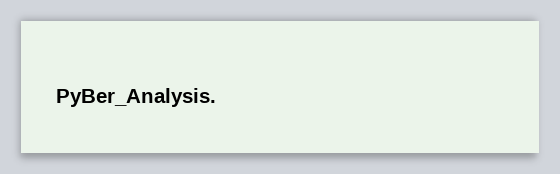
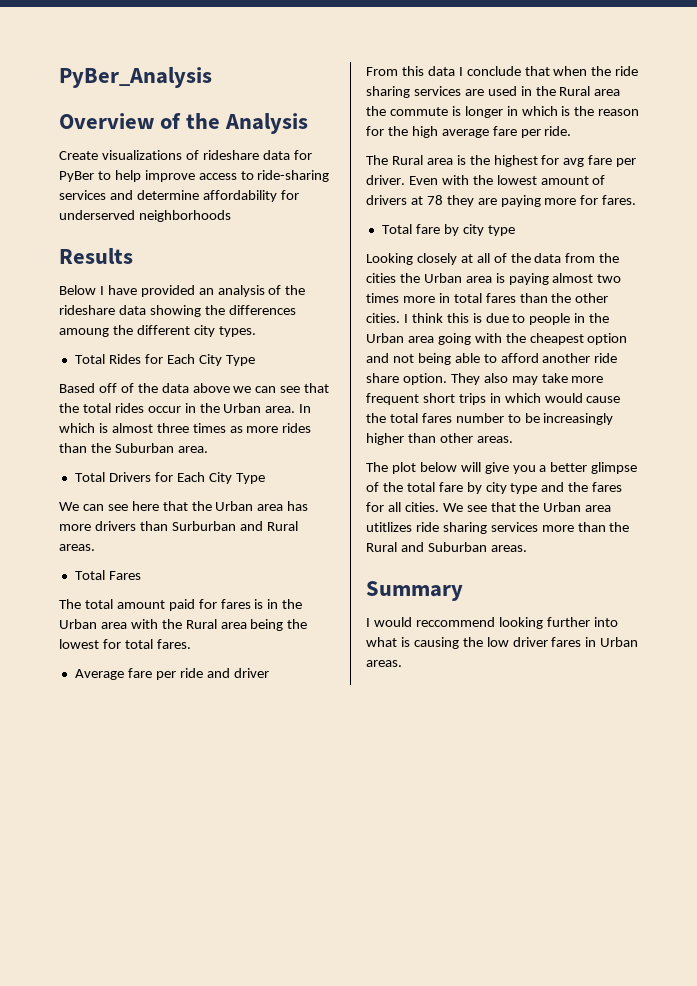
- PyBer_Analysis.
+ PyBer_Analysis
+ Overview of the Analysis
+ Create visualizations of rideshare data for PyBer to help improve access to ride-sharing services and determine affordability for underserved neighborhoods
+ Results
+ Below I have provided an analysis of the rideshare data showing the differences amoung the different city types.
+ Total Rides for Each City Type
+ Based off of the data above we can see that the total rides occur in the Urban area. In which is almost three times as more rides than the Suburban area.
+ Total Drivers for Each City Type
+ We can see here that the Urban area has more drivers than Surburban and Rural areas.
+ Total Fares
+ The total amount paid for fares is in the Urban area with the Rural area being the lowest for total fares.
+ Average fare per ride and driver
+ From this data I conclude that when the ride sharing services are used in the Rural area the commute is longer in which is the reason for the high average fare per ride.
+ The Rural area is the highest for avg fare per driver. Even with the lowest amount of drivers at 78 they are paying more for fares.
+ Total fare by city type
+ Looking closely at all of the data from the cities the Urban area is paying almost two times more in total fares than the other cities. I think this is due to people in the Urban area going with the cheapest option and not being able to afford another ride share option. They also may take more frequent short trips in which would cause the total fares number to be increasingly higher than other areas.
+ The plot below will give you a better glimpse of the total fare by city type and the fares for all cities. We see that the Urban area utitlizes ride sharing services more than the Rural and Suburban areas.
+ Summary
+ I would reccommend looking further into what is causing the low driver fares in Urban areas.

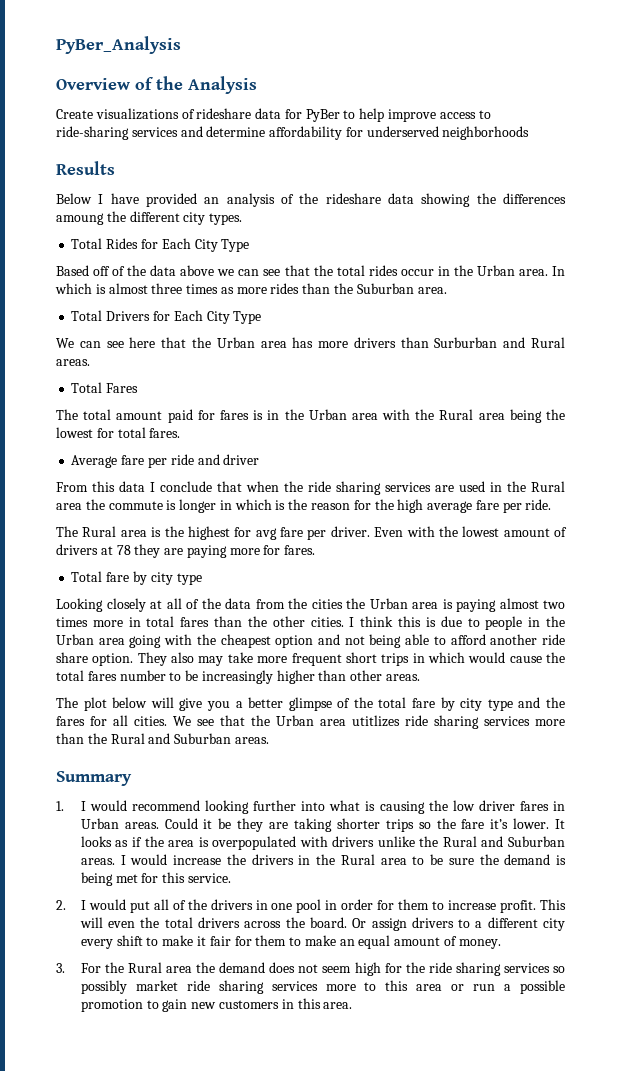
- I would reccommend looking further into what is causing the low driver fares in Urban areas.
+ 1. I would recommend looking further into what is causing the low driver fares in Urban areas.
+ Could it be they are taking shorter trips so the fare it’s lower. It looks as if the area is overpopulated with drivers unlike the Rural and Suburban areas. I would increase the drivers in the Rural area to be sure the demand is being met for this service.
+ 2. I would put all of the drivers in one pool in order for them to increase profit. This will even the total drivers across the board. Or assign drivers to a different city every shift to make it fair for them to make an equal amount of money.
+ 3. For the Rural area the demand does not seem high for the ride sharing services so possibly market ride sharing services more to this area or run a possible promotion to gain new customers in this area.

